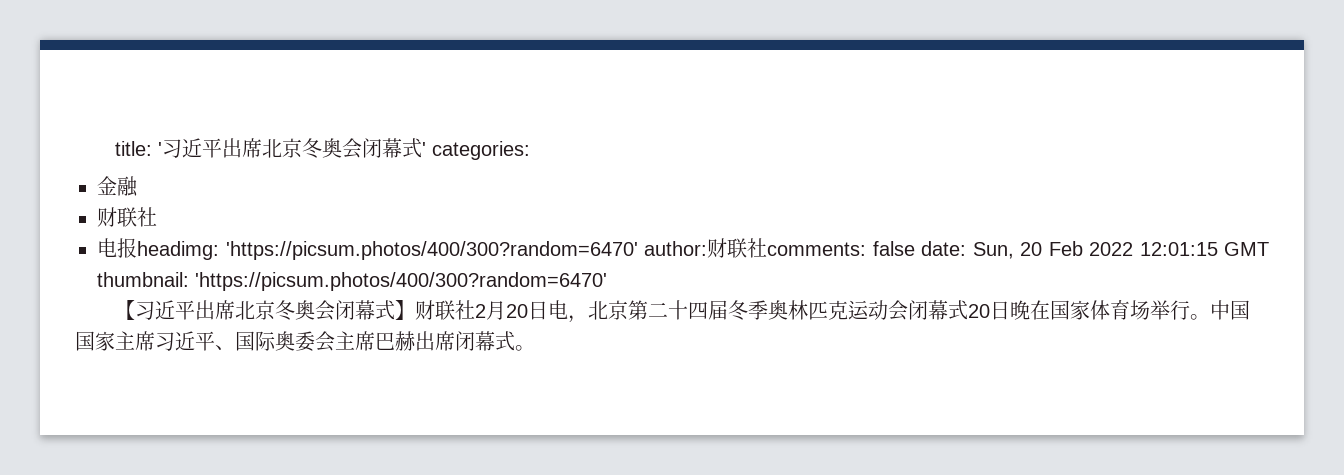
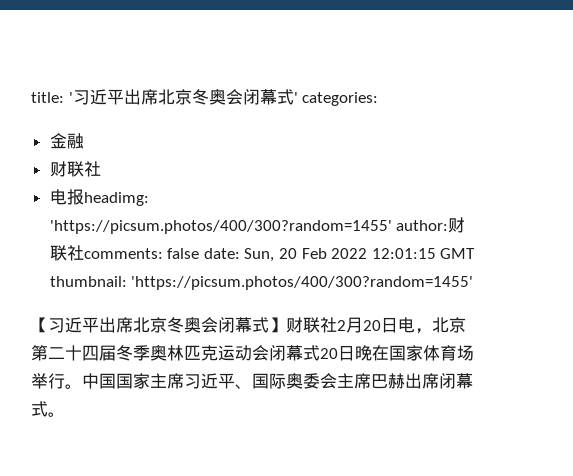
- 电报headimg: 'https://picsum.photos/400/300?random=6470' author:财联社comments: false date: Sun, 20 Feb 2022 12:01:15 GMT thumbnail: 'https://picsum.photos/400/300?random=6470'
+ 电报headimg: 'https://picsum.photos/400/300?random=1455' author:财联社comments: false date: Sun, 20 Feb 2022 12:01:15 GMT thumbnail: 'https://picsum.photos/400/300?random=1455'

